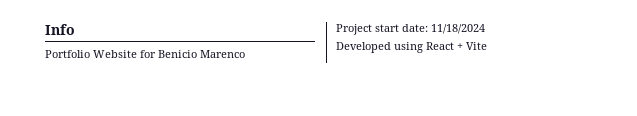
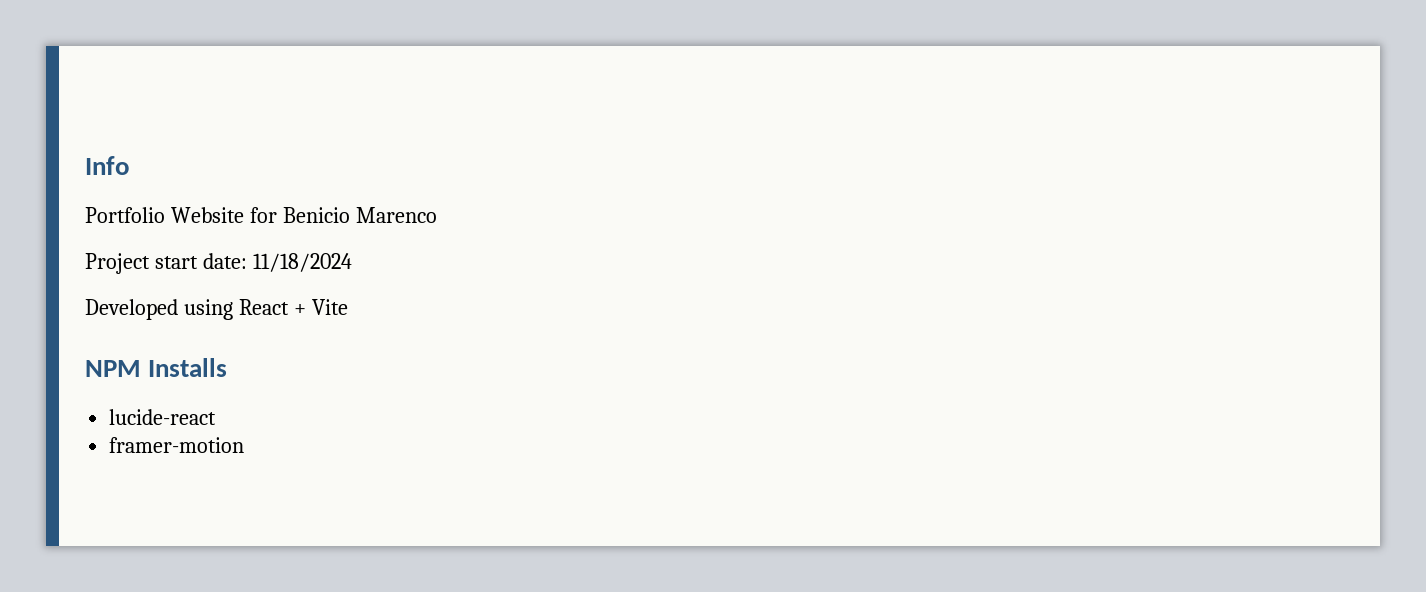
+ NPM Installs
+ lucide-react
+ framer-motion

